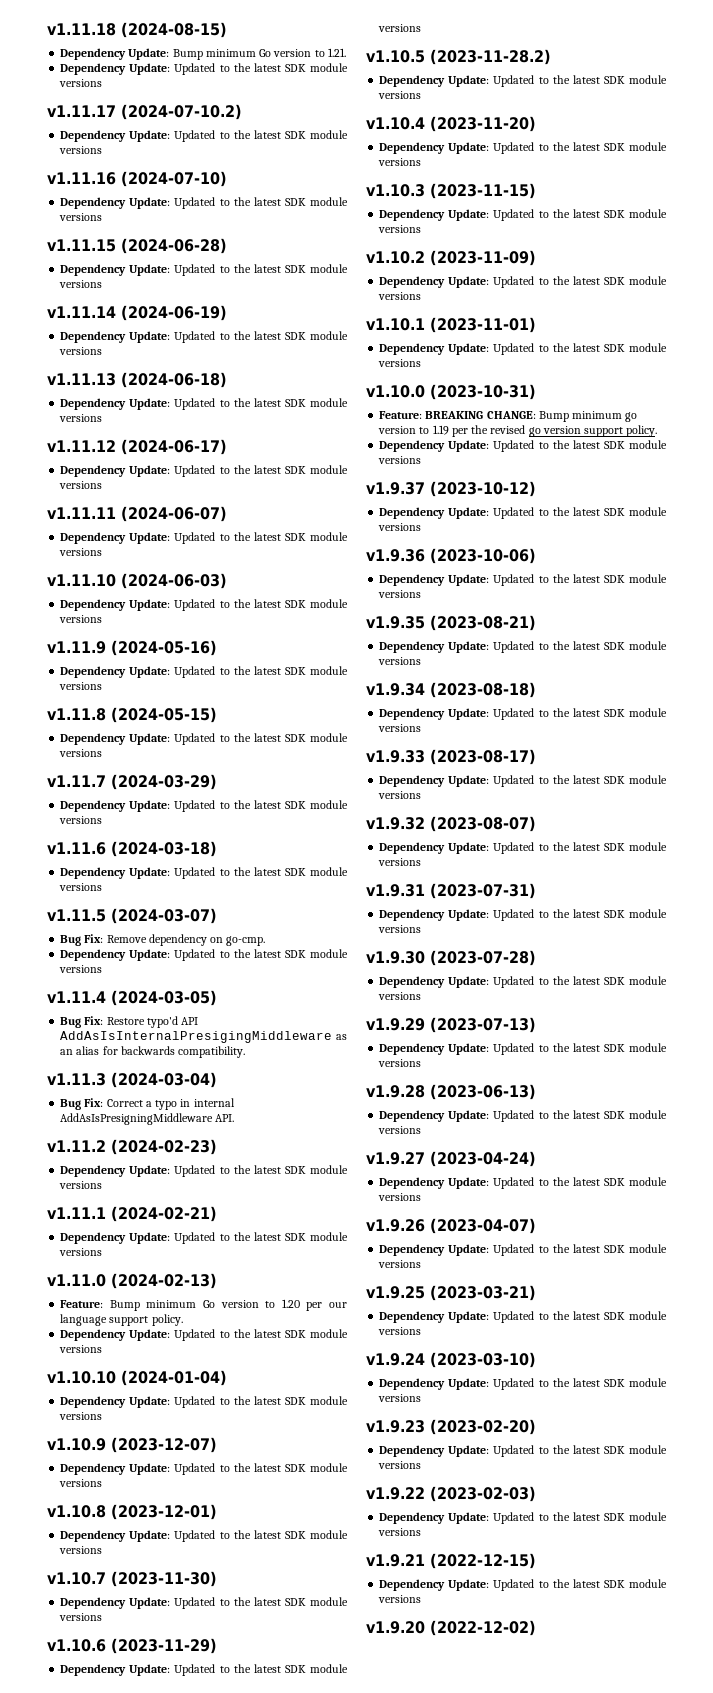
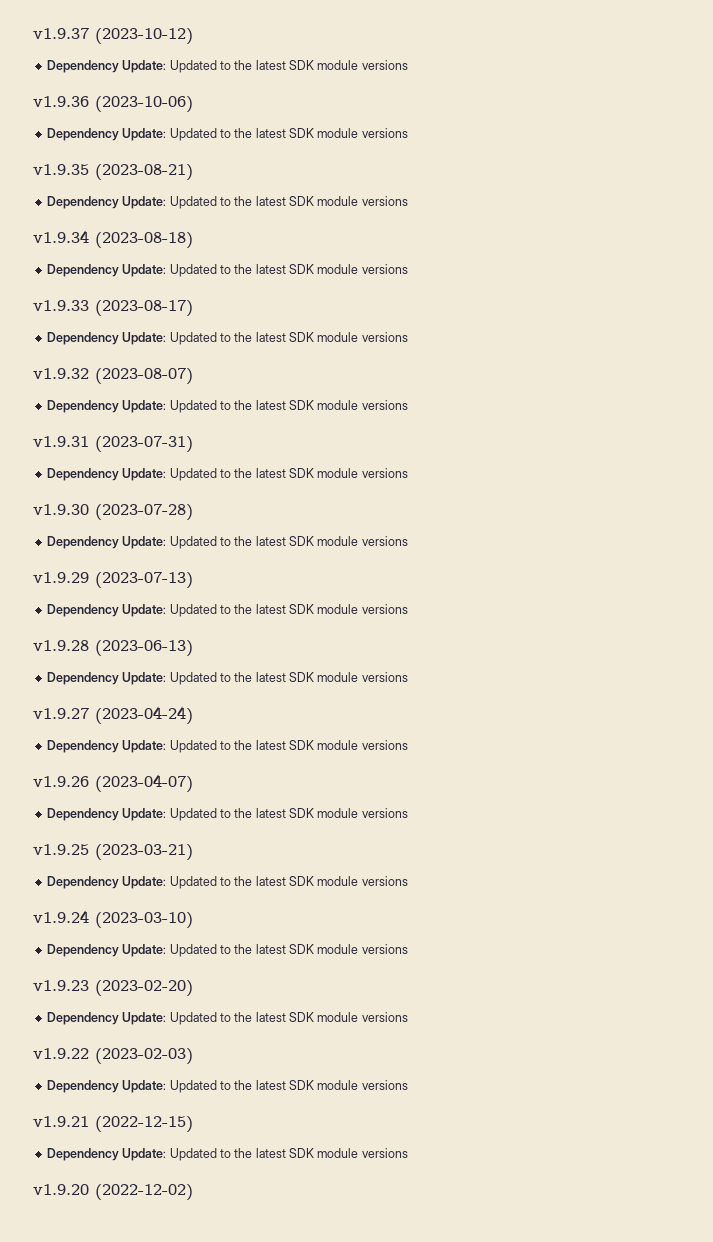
- v1.11.18 (2024-08-15)
- Dependency Update: Bump minimum Go version to 1.21.
- Dependency Update: Updated to the latest SDK module versions
- v1.11.17 (2024-07-10.2)
- Dependency Update: Updated to the latest SDK module versions
- v1.11.16 (2024-07-10)
- Dependency Update: Updated to the latest SDK module versions
- v1.11.15 (2024-06-28)
- Dependency Update: Updated to the latest SDK module versions
- v1.11.14 (2024-06-19)
- Dependency Update: Updated to the latest SDK module versions
- v1.11.13 (2024-06-18)
- Dependency Update: Updated to the latest SDK module versions
- v1.11.12 (2024-06-17)
- Dependency Update: Updated to the latest SDK module versions
- v1.11.11 (2024-06-07)
- Dependency Update: Updated to the latest SDK module versions
- v1.11.10 (2024-06-03)
- Dependency Update: Updated to the latest SDK module versions
- v1.11.9 (2024-05-16)
- Dependency Update: Updated to the latest SDK module versions
- v1.11.8 (2024-05-15)
- Dependency Update: Updated to the latest SDK module versions
- v1.11.7 (2024-03-29)
- Dependency Update: Updated to the latest SDK module versions
- v1.11.6 (2024-03-18)
- Dependency Update: Updated to the latest SDK module versions
- v1.11.5 (2024-03-07)
- Bug Fix: Remove dependency on go-cmp.
- Dependency Update: Updated to the latest SDK module versions
- v1.11.4 (2024-03-05)
- Bug Fix: Restore typo'd API AddAsIsInternalPresigingMiddleware as an alias for backwards compatibility.
- v1.11.3 (2024-03-04)
- Bug Fix: Correct a typo in internal AddAsIsPresigningMiddleware API.
- v1.11.2 (2024-02-23)
- Dependency Update: Updated to the latest SDK module versions
- v1.11.1 (2024-02-21)
- Dependency Update: Updated to the latest SDK module versions
- v1.11.0 (2024-02-13)
- Feature: Bump minimum Go version to 1.20 per our language support policy.
- Dependency Update: Updated to the latest SDK module versions
- v1.10.10 (2024-01-04)
- Dependency Update: Updated to the latest SDK module versions
- v1.10.9 (2023-12-07)
- Dependency Update: Updated to the latest SDK module versions
- v1.10.8 (2023-12-01)
- Dependency Update: Updated to the latest SDK module versions
- v1.10.7 (2023-11-30)
- Dependency Update: Updated to the latest SDK module versions
- v1.10.6 (2023-11-29)
- Dependency Update: Updated to the latest SDK module versions
- v1.10.5 (2023-11-28.2)
- Dependency Update: Updated to the latest SDK module versions
- v1.10.4 (2023-11-20)
- Dependency Update: Updated to the latest SDK module versions
- v1.10.3 (2023-11-15)
- Dependency Update: Updated to the latest SDK module versions
- v1.10.2 (2023-11-09)
- Dependency Update: Updated to the latest SDK module versions
- v1.10.1 (2023-11-01)
- Dependency Update: Updated to the latest SDK module versions
- v1.10.0 (2023-10-31)
- Feature: BREAKING CHANGE: Bump minimum go version to 1.19 per the revised go version support policy.
- Dependency Update: Updated to the latest SDK module versions

